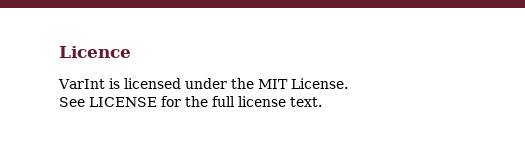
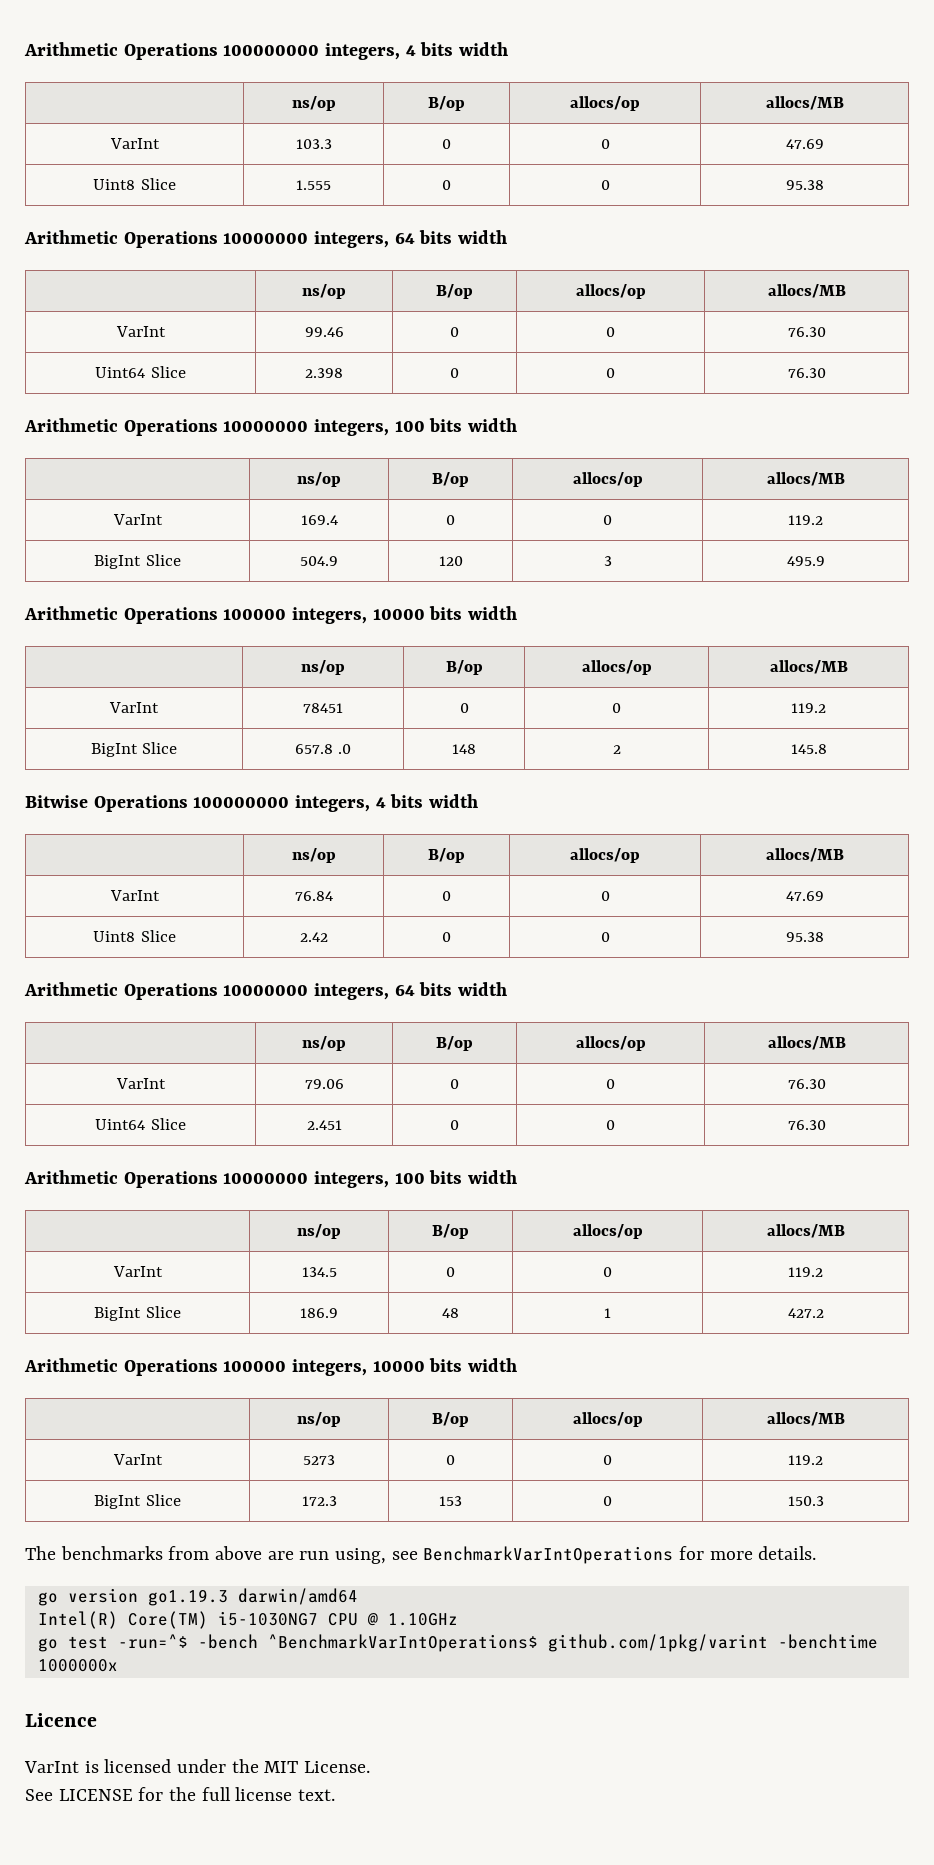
+ Arithmetic Operations 100000000 integers, 4 bits width
+ | ns/op | B/op | allocs/op | allocs/MB
+ VarInt | 103.3 | 0 | 0 | 47.69
+ Uint8 Slice | 1.555 | 0 | 0 | 95.38
+ Arithmetic Operations 10000000 integers, 64 bits width
+ | ns/op | B/op | allocs/op | allocs/MB
+ VarInt | 99.46 | 0 | 0 | 76.30
+ Uint64 Slice | 2.398 | 0 | 0 | 76.30
+ Arithmetic Operations 10000000 integers, 100 bits width
+ | ns/op | B/op | allocs/op | allocs/MB
+ VarInt | 169.4 | 0 | 0 | 119.2
+ BigInt Slice | 504.9 | 120 | 3 | 495.9
+ Arithmetic Operations 100000 integers, 10000 bits width
+ | ns/op | B/op | allocs/op | allocs/MB
+ VarInt | 78451 | 0 | 0 | 119.2
+ BigInt Slice | 657.8 .0 | 148 | 2 | 145.8
+ Bitwise Operations 100000000 integers, 4 bits width
+ | ns/op | B/op | allocs/op | allocs/MB
+ VarInt | 76.84 | 0 | 0 | 47.69
+ Uint8 Slice | 2.42 | 0 | 0 | 95.38
+ Arithmetic Operations 10000000 integers, 64 bits width
+ | ns/op | B/op | allocs/op | allocs/MB
+ VarInt | 79.06 | 0 | 0 | 76.30
+ Uint64 Slice | 2.451 | 0 | 0 | 76.30
+ Arithmetic Operations 10000000 integers, 100 bits width
+ | ns/op | B/op | allocs/op | allocs/MB
+ VarInt | 134.5 | 0 | 0 | 119.2
+ BigInt Slice | 186.9 | 48 | 1 | 427.2
+ Arithmetic Operations 100000 integers, 10000 bits width
+ | ns/op | B/op | allocs/op | allocs/MB
+ VarInt | 5273 | 0 | 0 | 119.2
+ BigInt Slice | 172.3 | 153 | 0 | 150.3
+ The benchmarks from above are run using, see BenchmarkVarIntOperations for more details.
+ go version go1.19.3 darwin/amd64
+ Intel(R) Core(TM) i5-1030NG7 CPU @ 1.10GHz
+ go test -run=^$ -bench ^BenchmarkVarIntOperations$ github.com/1pkg/varint -benchtime 1000000x

